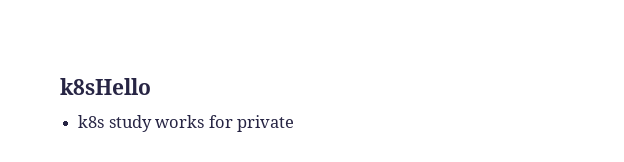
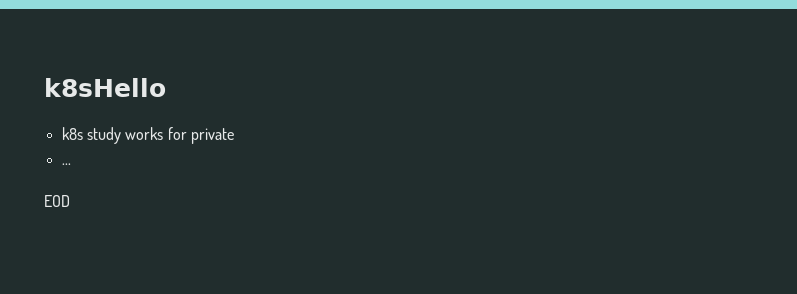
+ ...
+ EOD

